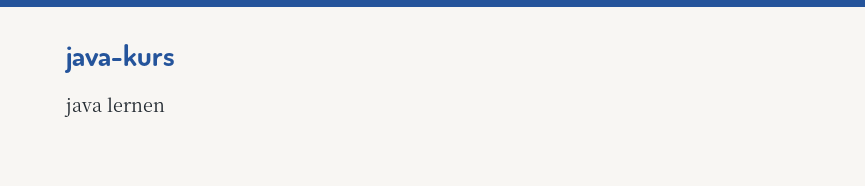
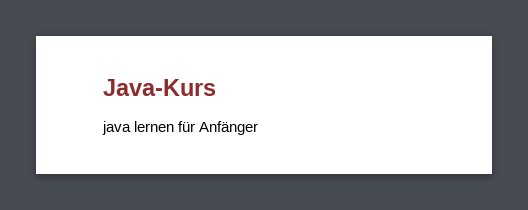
- java-kurs
+ Java-Kurs
- java lernen
+ java lernen für Anfänger

